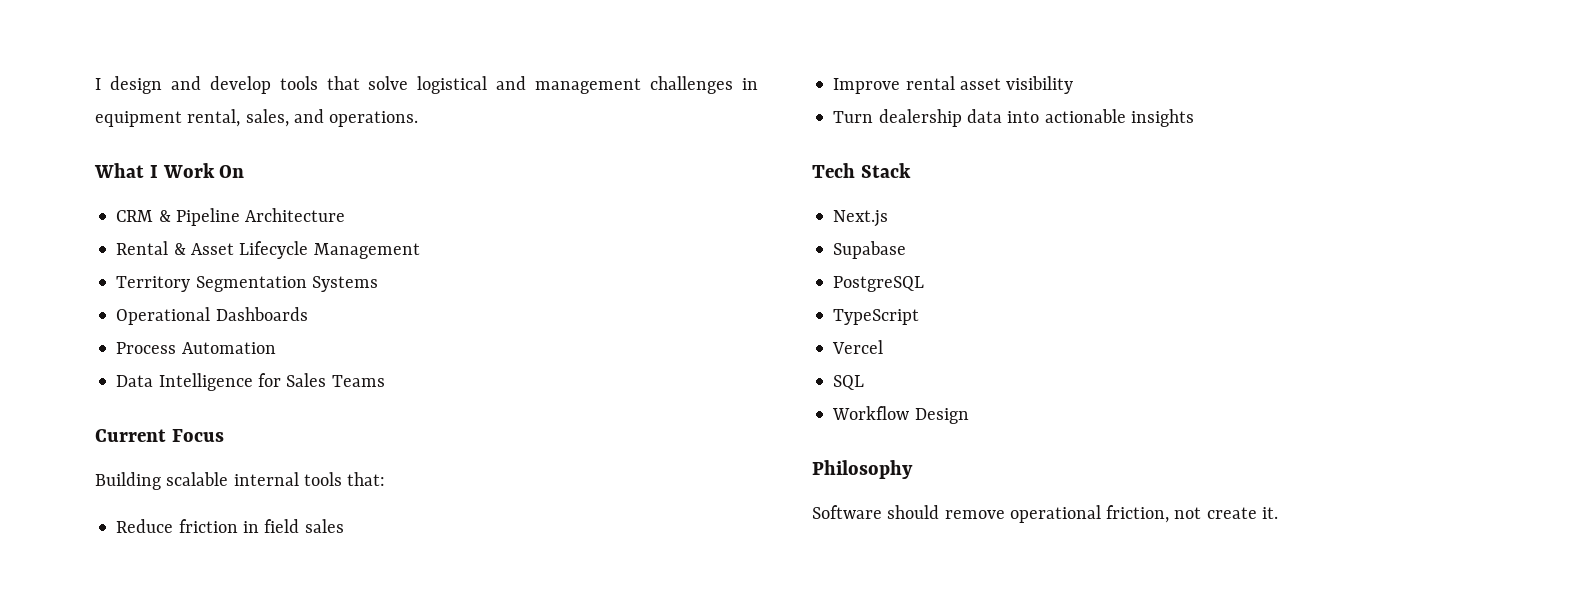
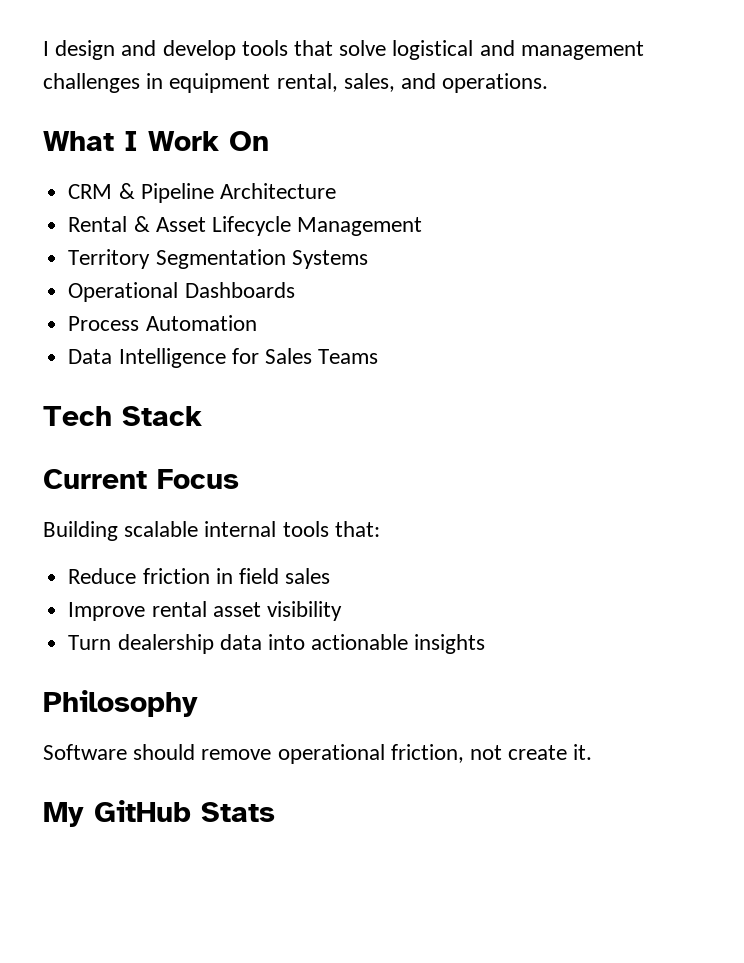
+ Tech Stack
- Tech Stack
- Next.js
- Supabase
- PostgreSQL
- TypeScript
- Vercel
- SQL
- Workflow Design
+ My GitHub Stats

